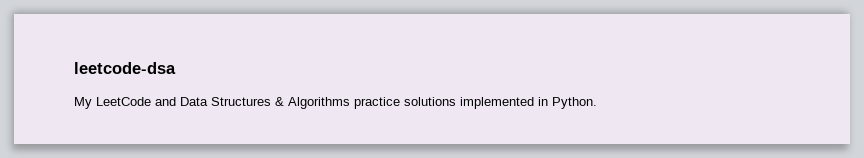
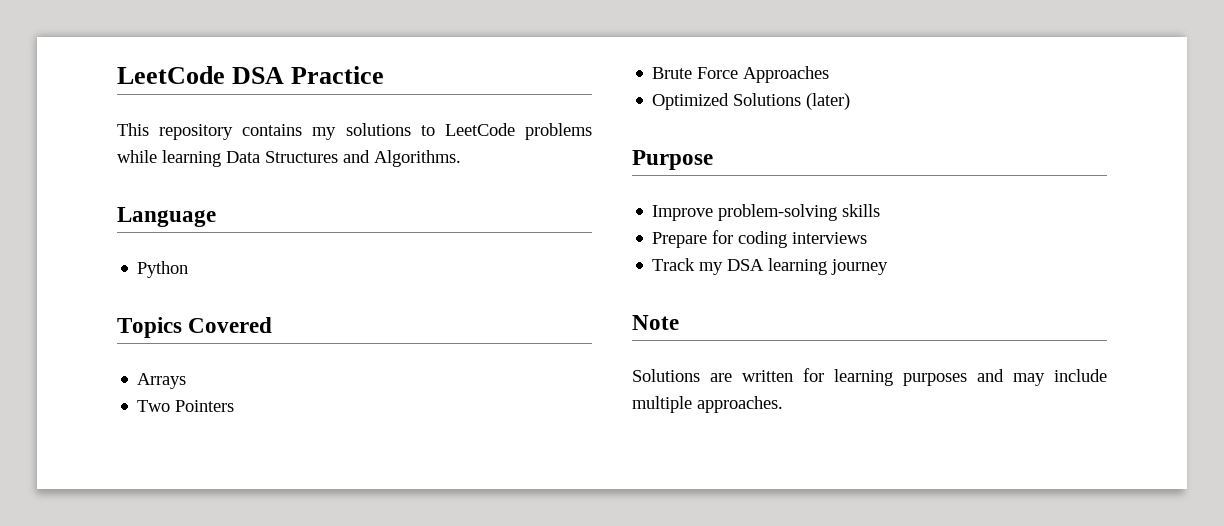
- leetcode-dsa
- My LeetCode and Data Structures & Algorithms practice solutions implemented in Python.
+ LeetCode DSA Practice
+ This repository contains my solutions to LeetCode problems while learning Data Structures and Algorithms.
+ Language
+ Python
+ Topics Covered
+ Arrays
+ Two Pointers
+ Brute Force Approaches
+ Optimized Solutions (later)
+ Purpose
+ Improve problem-solving skills
+ Prepare for coding interviews
+ Track my DSA learning journey
+ Note
+ Solutions are written for learning purposes and may include multiple approaches.

